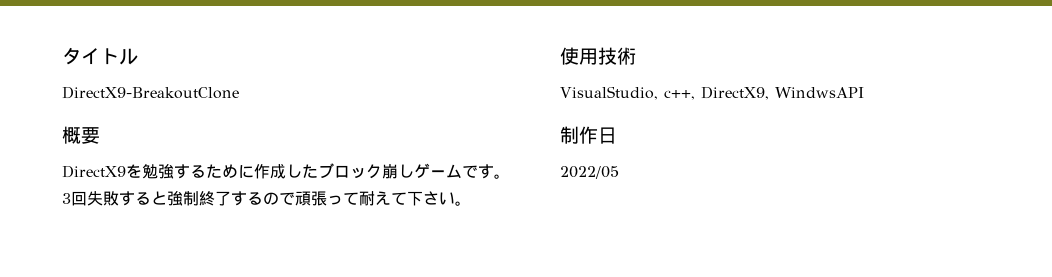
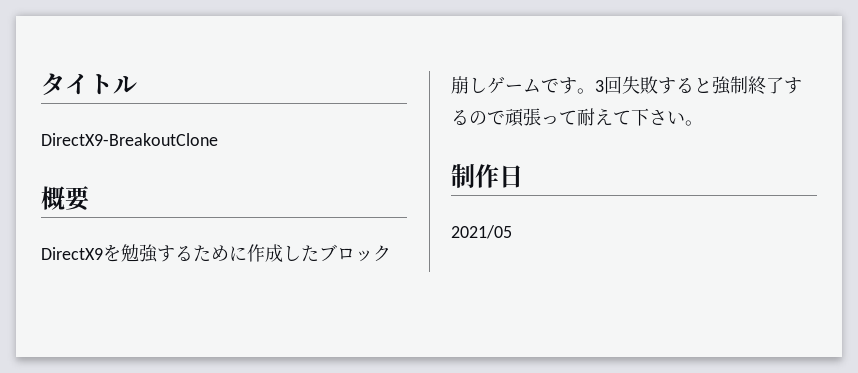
- 使用技術
- VisualStudio, c++, DirectX9, WindwsAPI
- 2022/05
+ 2021/05

